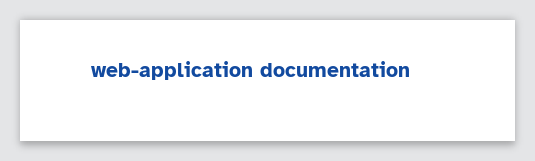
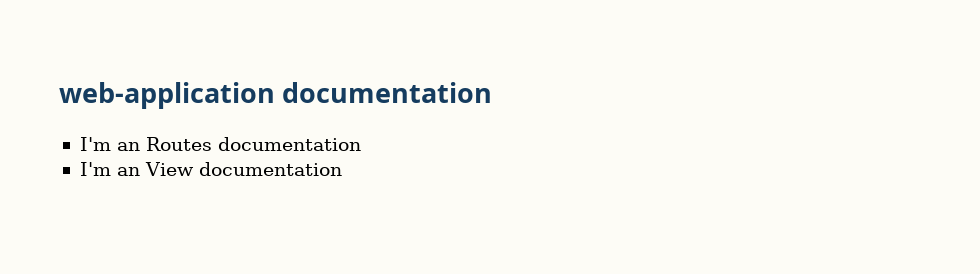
+ I'm an Routes documentation
+ I'm an View documentation

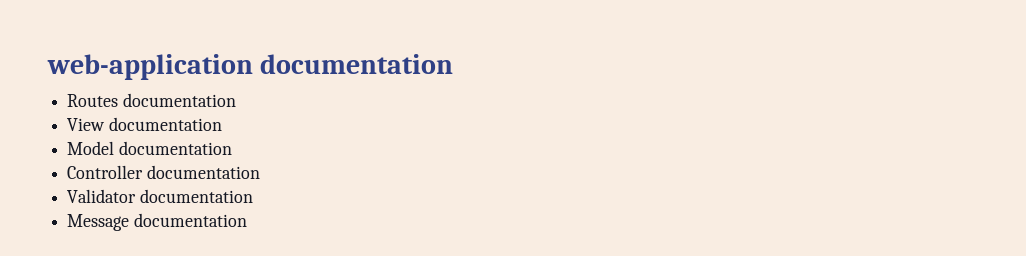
- I'm an Routes documentation
+ Routes documentation
- I'm an View documentation
+ View documentation
+ Model documentation
+ Controller documentation
+ Validator documentation
+ Message documentation

